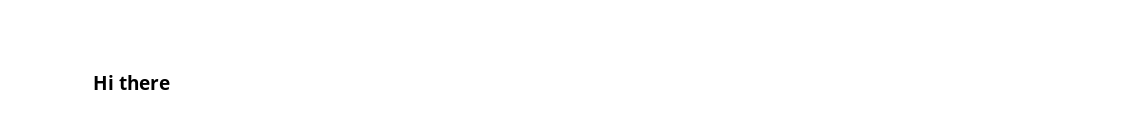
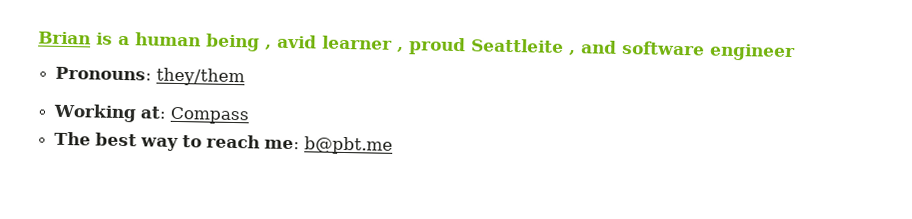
- Hi there
+ Brian is a human being , avid learner , proud Seattleite , and software engineer
+ Pronouns: they/them
+ Working at: Compass
+ The best way to reach me: b@pbt.me

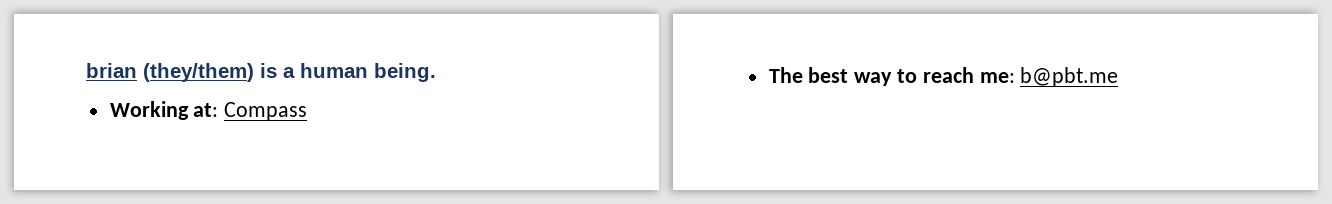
- Brian is a human being , avid learner , proud Seattleite , and software engineer
- Pronouns: they/them
+ brian (they/them) is a human being.

